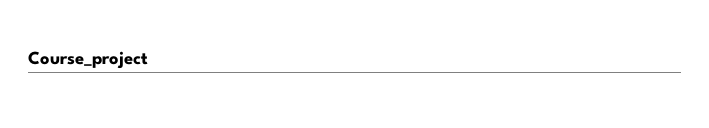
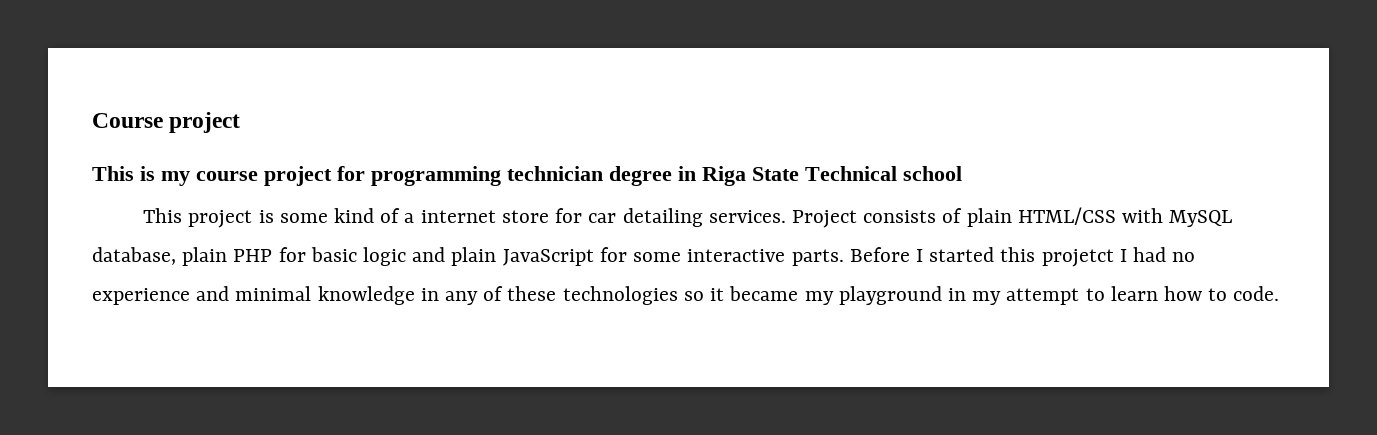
- Course_project
+ Course project
+ This is my course project for programming technician degree in Riga State Technical school
+ This project is some kind of a internet store for car detailing services. Project consists of plain HTML/CSS with MySQL database, plain PHP for basic logic and plain JavaScript for some interactive parts. Before I started this projetct I had no experience and minimal knowledge in any of these technologies so it became my playground in my attempt to learn how to code.

